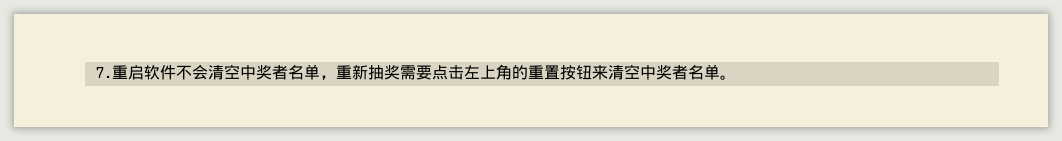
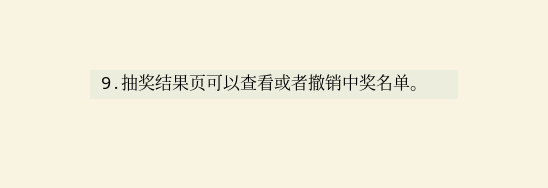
- 7.重启软件不会清空中奖者名单，重新抽奖需要点击左上角的重置按钮来清空中奖者名单。
+ 9.抽奖结果页可以查看或者撤销中奖名单。

